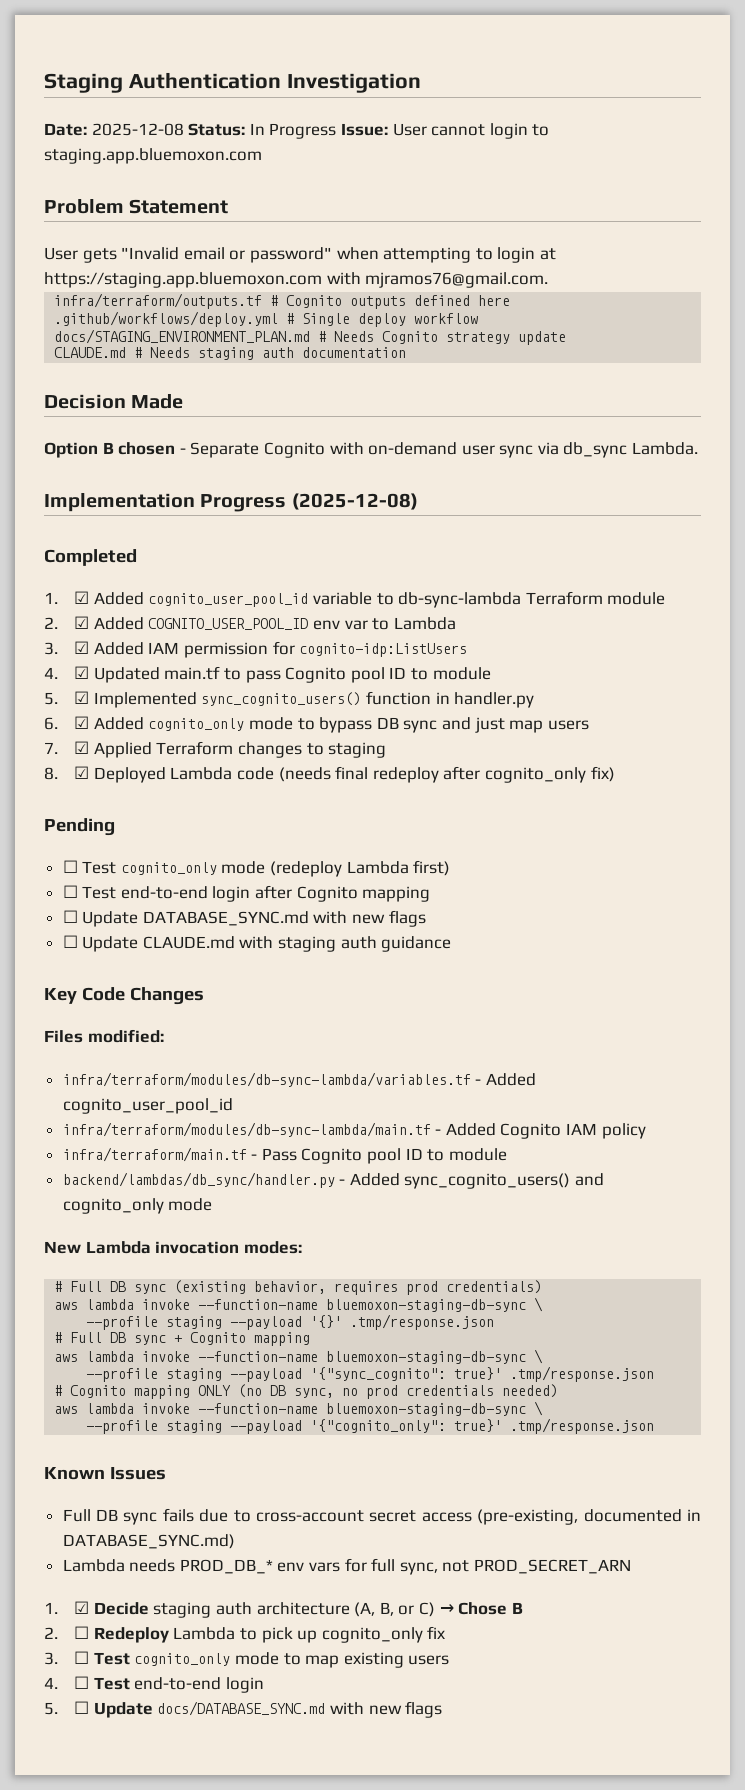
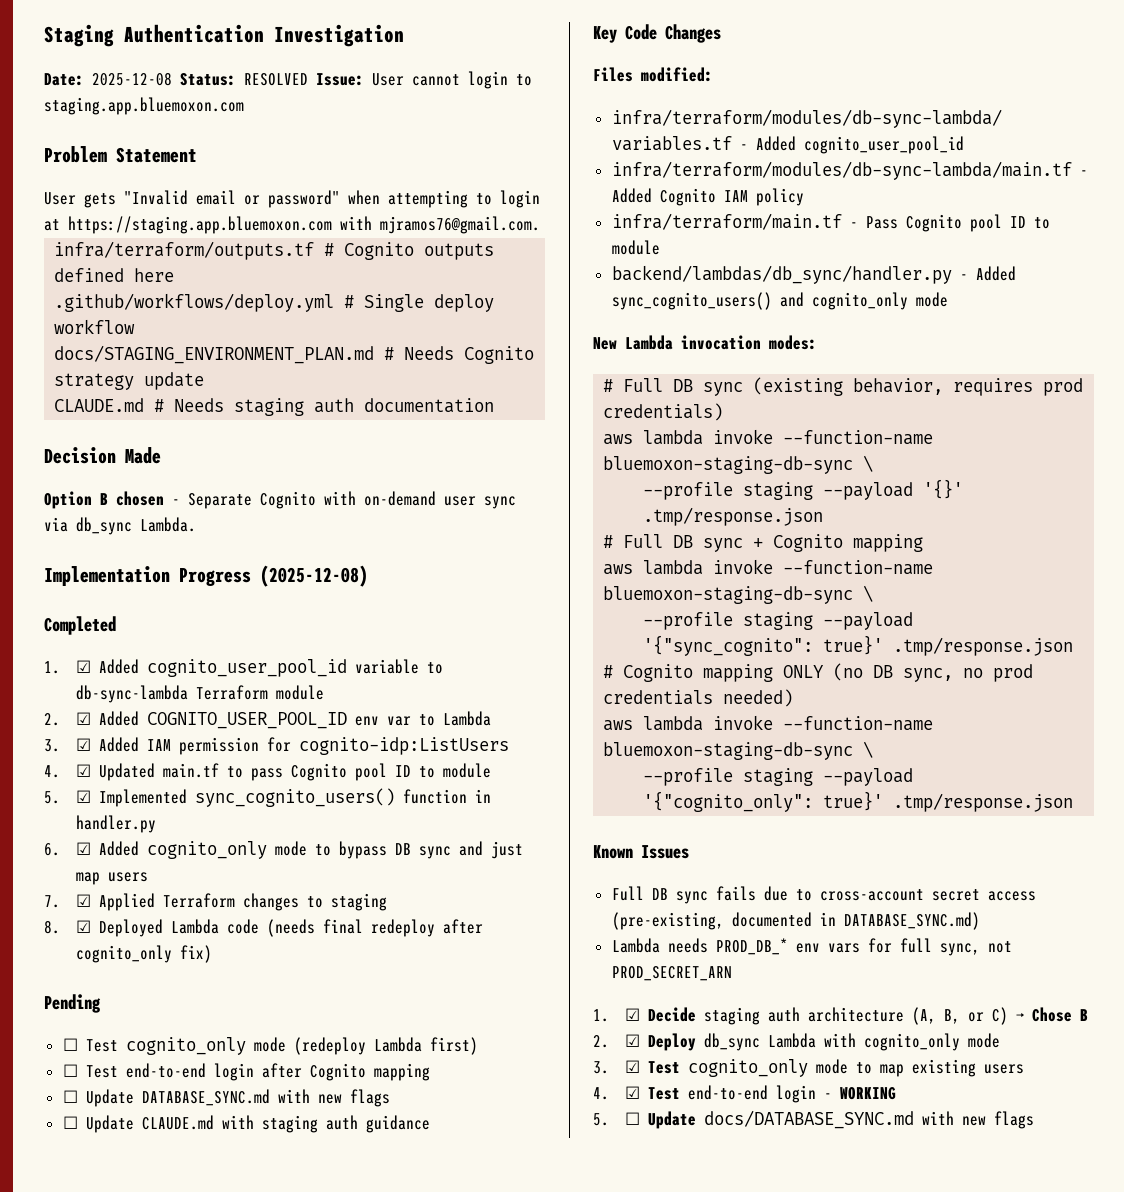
- Date: 2025-12-08 Status: In Progress Issue: User cannot login to staging.app.bluemoxon.com
+ Date: 2025-12-08 Status: RESOLVED Issue: User cannot login to staging.app.bluemoxon.com
- 2. ☐ Redeploy Lambda to pick up cognito_only fix
- 3. ☐ Test cognito_only mode to map existing users
+ 2. ☑ Deploy db_sync Lambda with cognito_only mode
+ 3. ☑ Test cognito_only mode to map existing users
- 4. ☐ Test end-to-end login
+ 4. ☑ Test end-to-end login - WORKING

